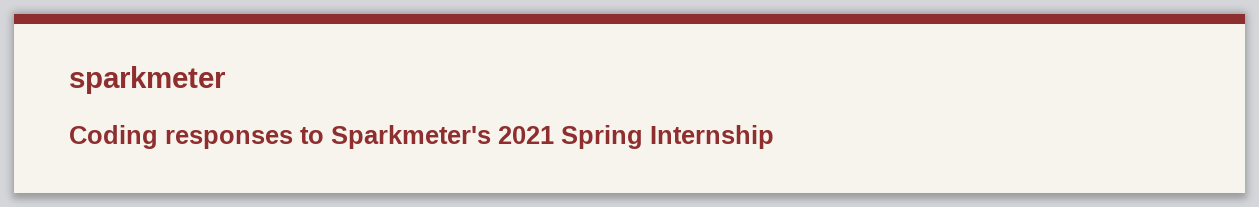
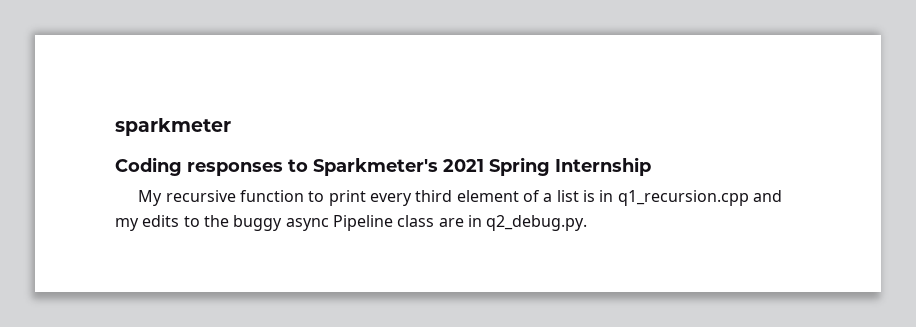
+ My recursive function to print every third element of a list is in q1_recursion.cpp and my edits to the buggy async Pipeline class are in q2_debug.py.

